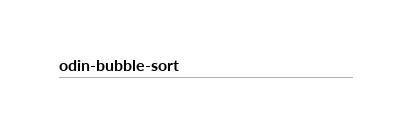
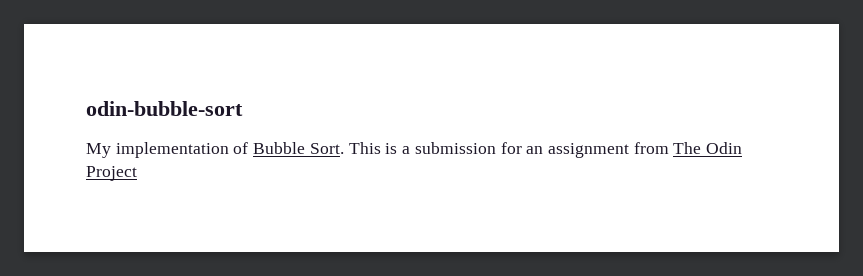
+ My implementation of Bubble Sort. This is a submission for an assignment from The Odin Project

